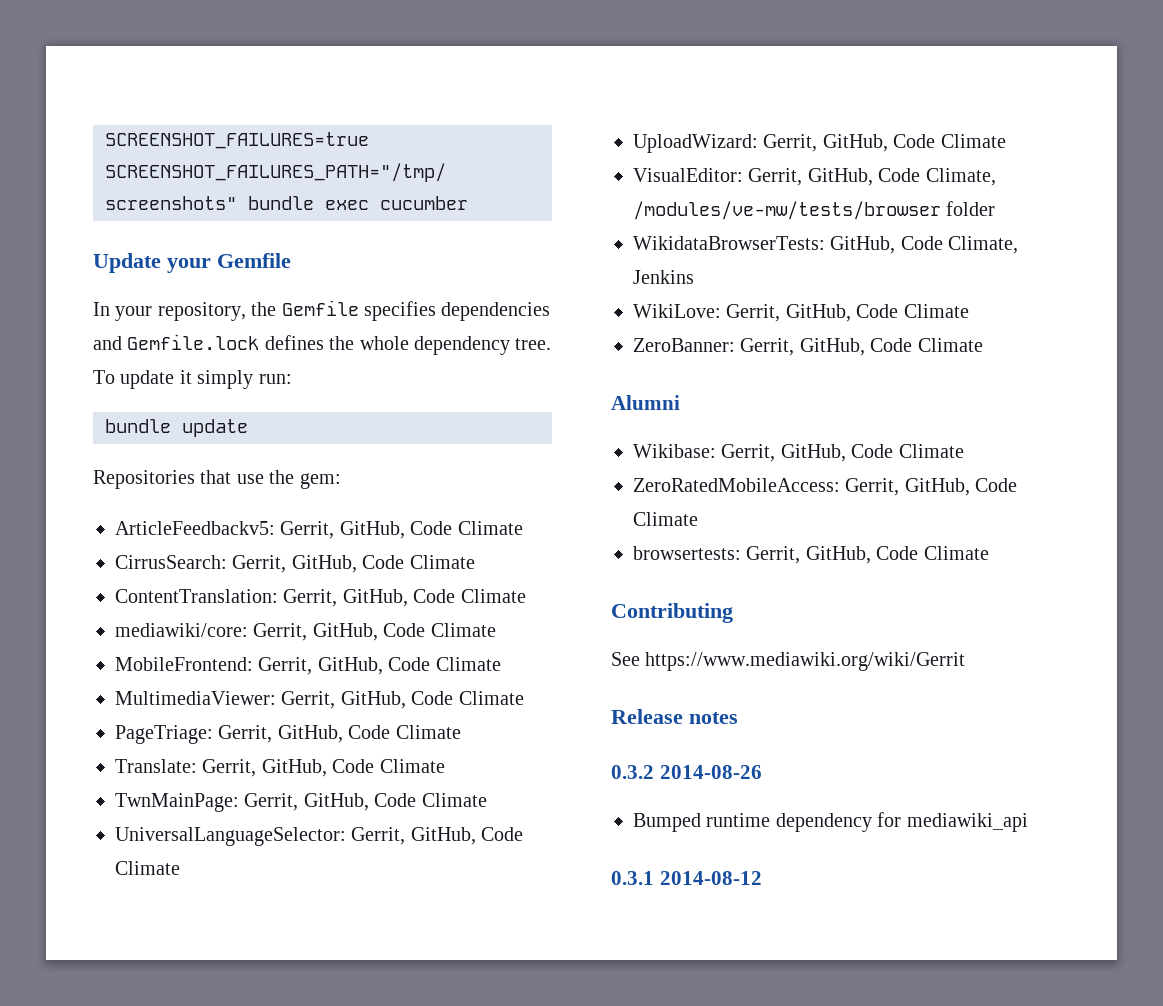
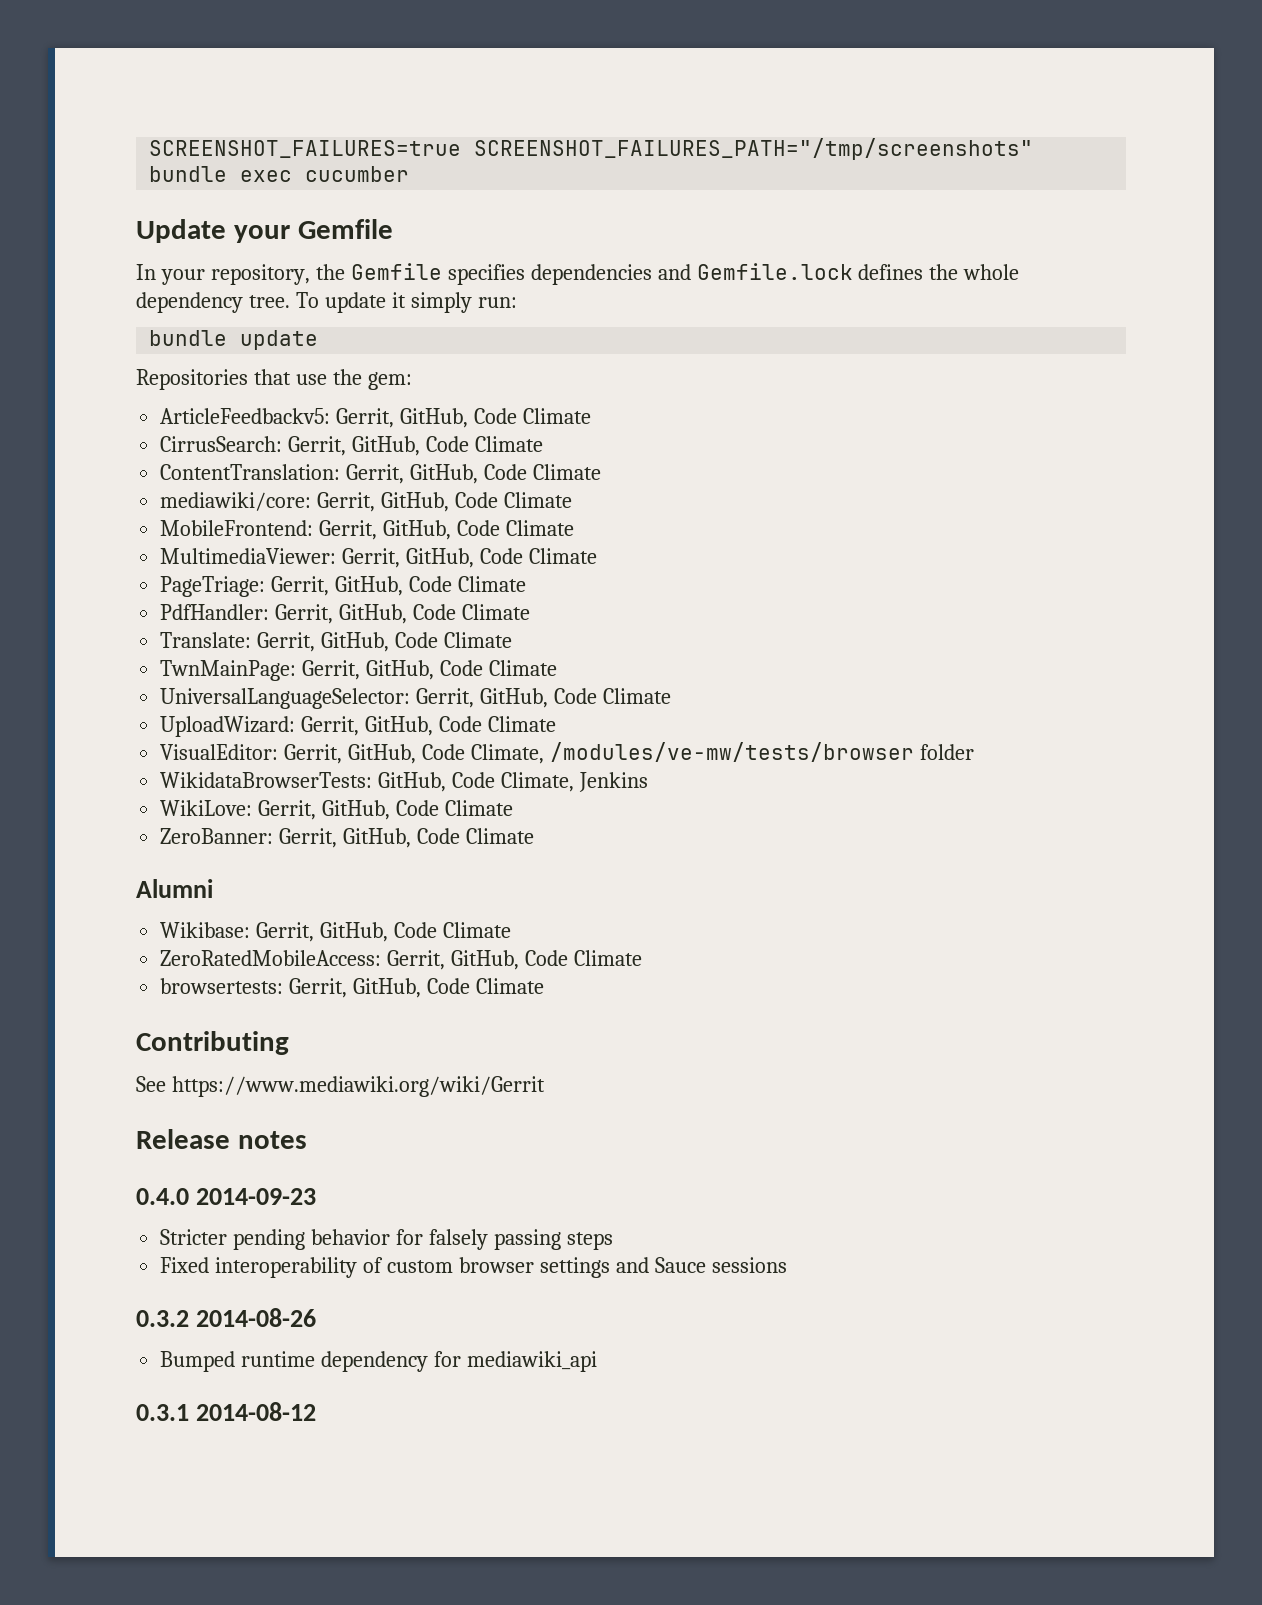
+ PdfHandler: Gerrit, GitHub, Code Climate
+ 0.4.0 2014-09-23
+ Stricter pending behavior for falsely passing steps
+ Fixed interoperability of custom browser settings and Sauce sessions

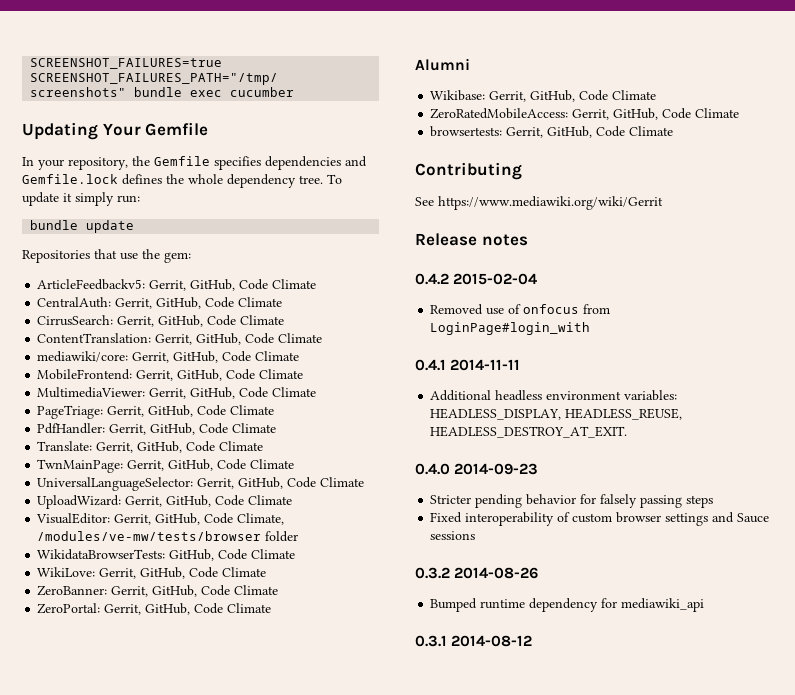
- Update your Gemfile
+ Updating Your Gemfile
+ CentralAuth: Gerrit, GitHub, Code Climate
- WikidataBrowserTests: GitHub, Code Climate, Jenkins
+ WikidataBrowserTests: GitHub, Code Climate
+ ZeroPortal: Gerrit, GitHub, Code Climate
+ 0.4.2 2015-02-04
+ Removed use of onfocus from LoginPage#login_with
+ 0.4.1 2014-11-11
+ Additional headless environment variables: HEADLESS_DISPLAY, HEADLESS_REUSE, HEADLESS_DESTROY_AT_EXIT.

